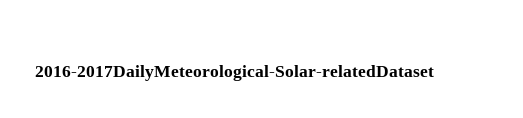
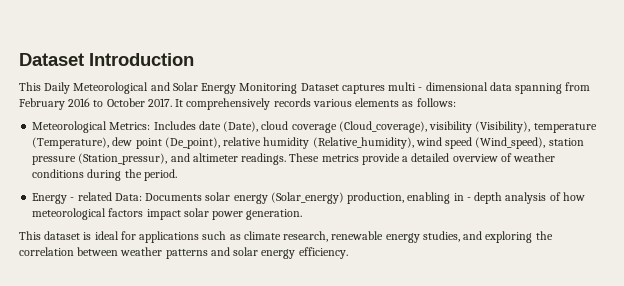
- 2016-2017DailyMeteorological-Solar-relatedDataset
+ Dataset Introduction
+ This Daily Meteorological and Solar Energy Monitoring Dataset captures multi - dimensional data spanning from February 2016 to October 2017. It comprehensively records various elements as follows:
+ Meteorological Metrics: Includes date (Date), cloud coverage (Cloud_coverage), visibility (Visibility), temperature (Temperature), dew point (De_point), relative humidity (Relative_humidity), wind speed (Wind_speed), station pressure (Station_pressur), and altimeter readings. These metrics provide a detailed overview of weather conditions during the period.
+ Energy - related Data: Documents solar energy (Solar_energy) production, enabling in - depth analysis of how meteorological factors impact solar power generation.
+ This dataset is ideal for applications such as climate research, renewable energy studies, and exploring the correlation between weather patterns and solar energy efficiency.

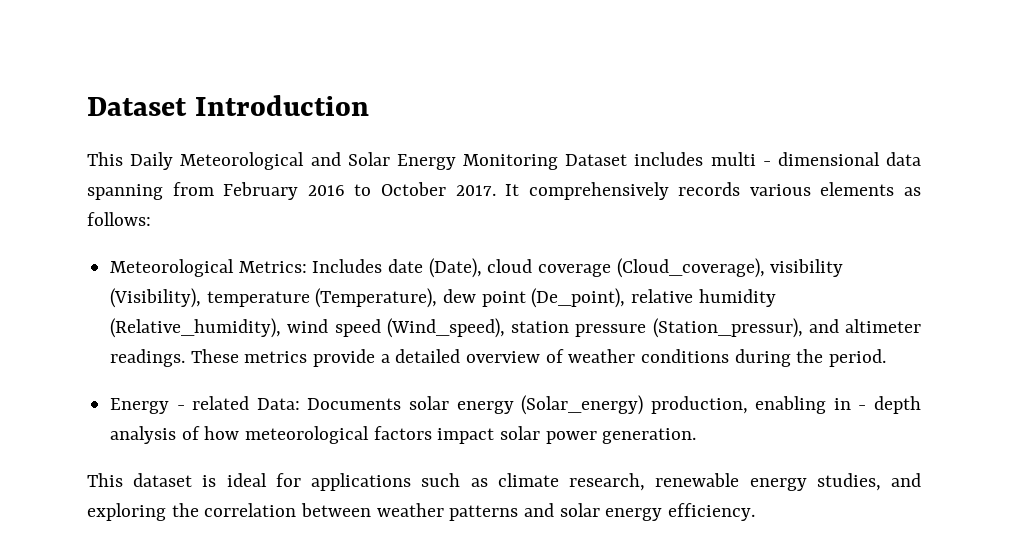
- This Daily Meteorological and Solar Energy Monitoring Dataset captures multi - dimensional data spanning from February 2016 to October 2017.
+ This Daily Meteorological and Solar Energy Monitoring Dataset includes multi - dimensional data spanning from February 2016 to October 2017.

